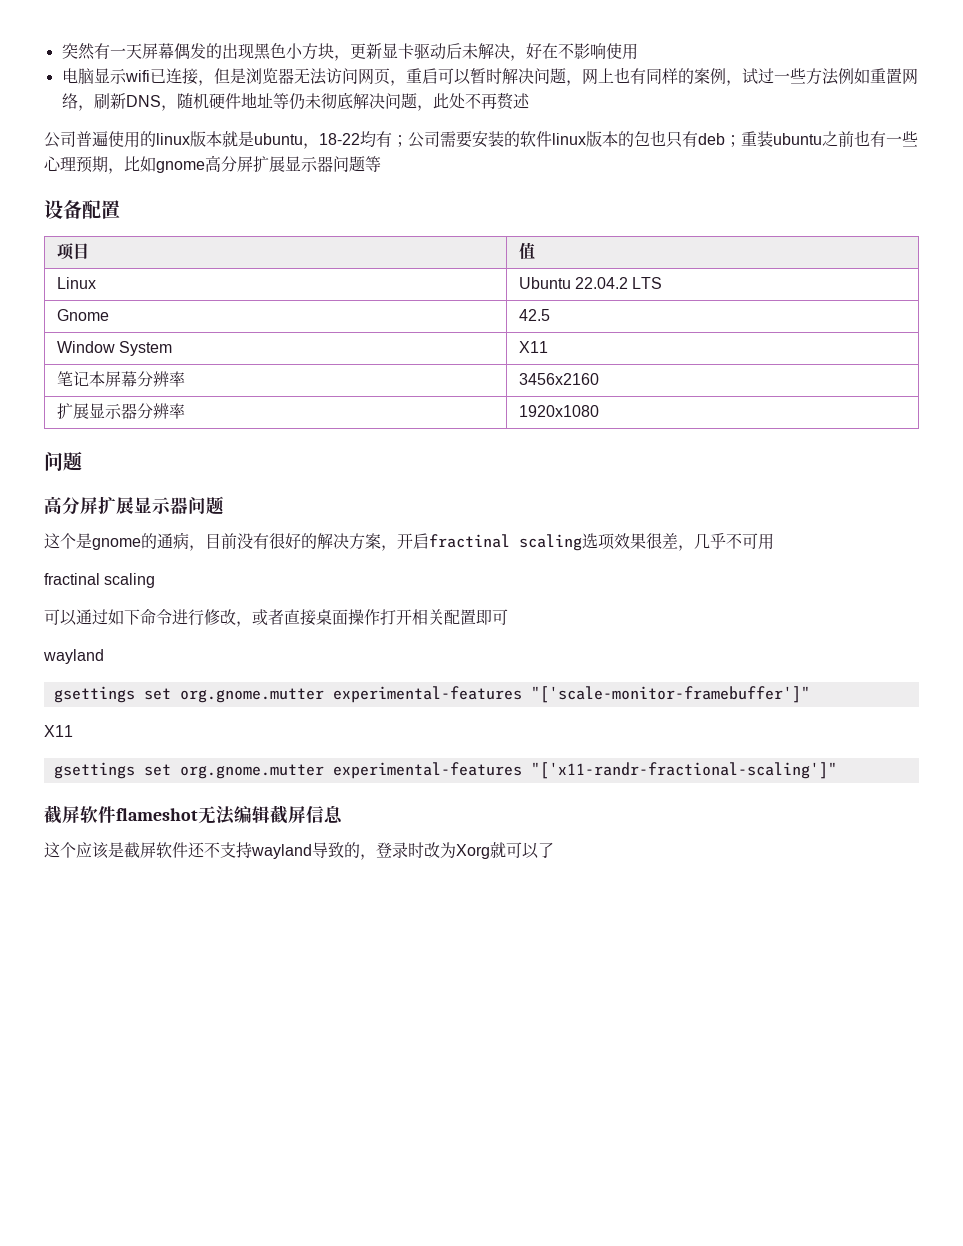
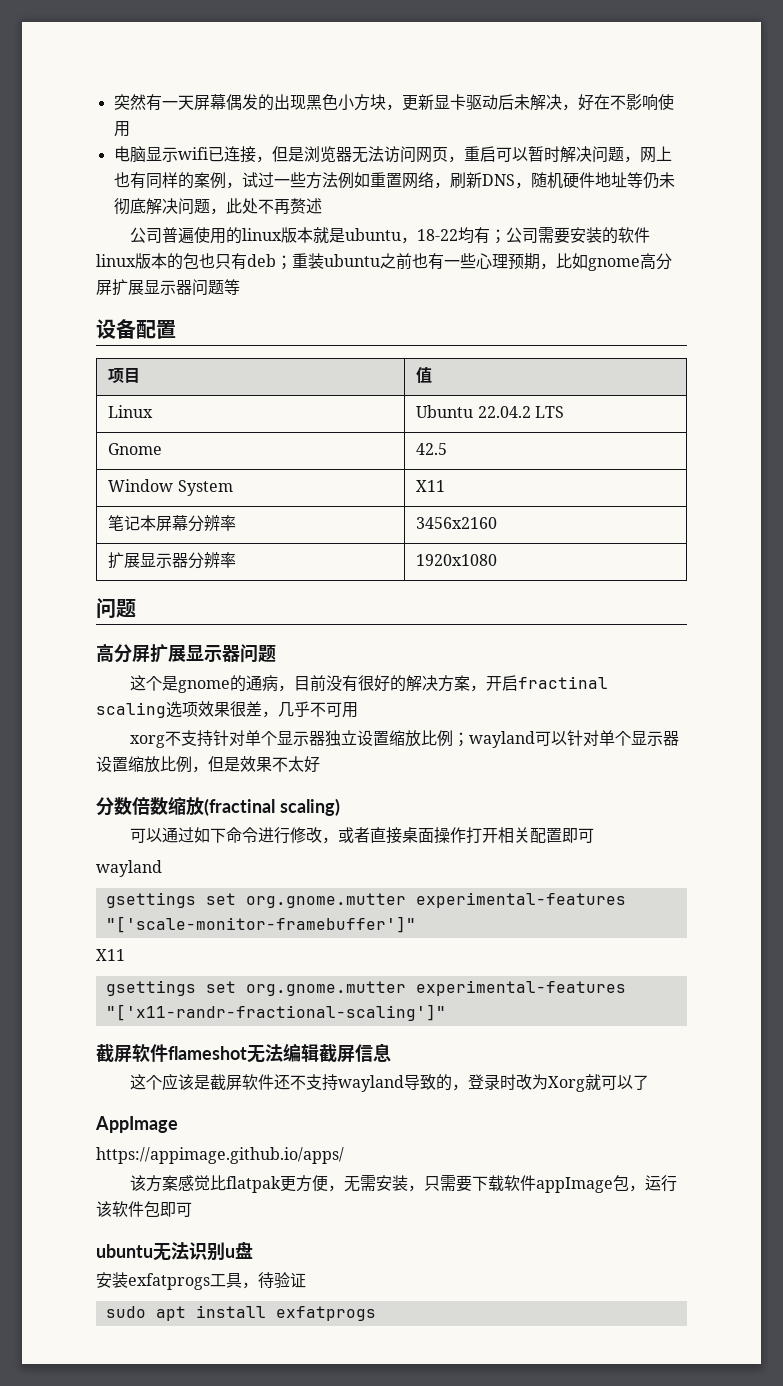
  这个是gnome的通病，目前没有很好的解决方案，开启fractinal scaling选项效果很差，几乎不可用
- fractinal scaling
+ xorg不支持针对单个显示器独立设置缩放比例；wayland可以针对单个显示器设置缩放比例，但是效果不太好
+ 分数倍数缩放(fractinal scaling)
+ AppImage
+ https://appimage.github.io/apps/
+ 该方案感觉比flatpak更方便，无需安装，只需要下载软件appImage包，运行该软件包即可
+ ubuntu无法识别u盘
+ 安装exfatprogs工具，待验证
+ sudo apt install exfatprogs

